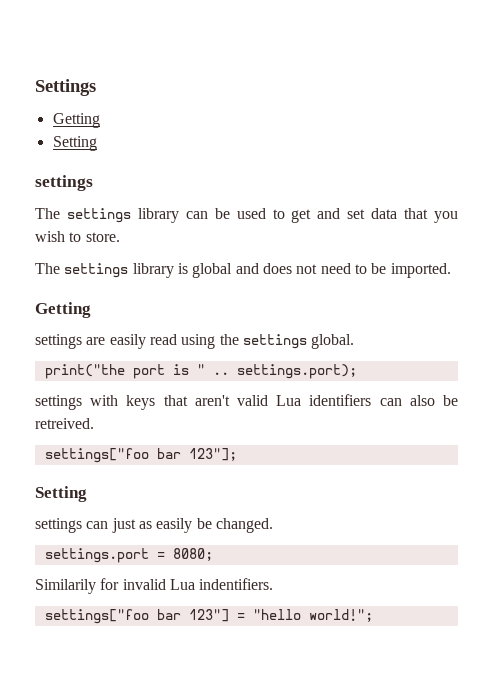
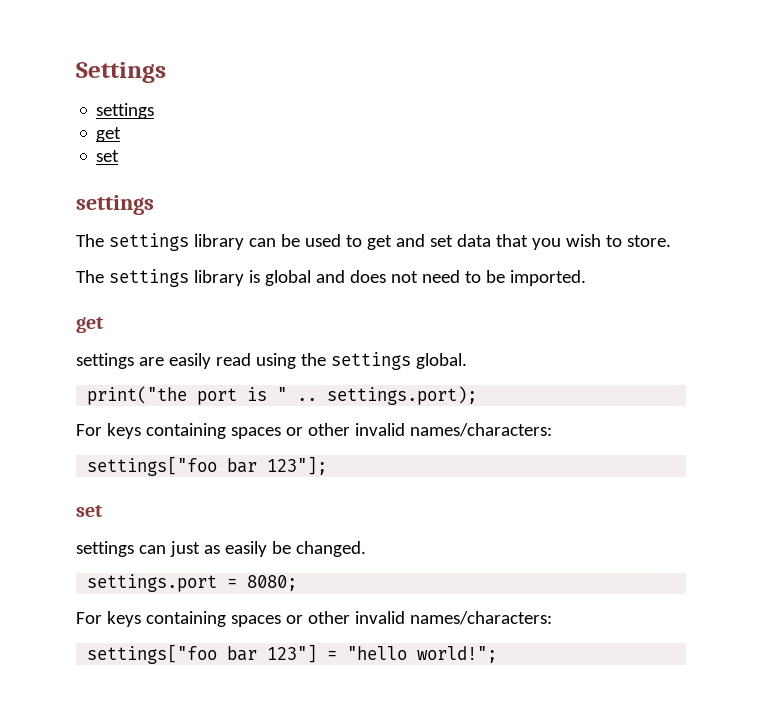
  Settings
- Getting
- Setting
+ settings
+ get
+ set
  The settings library is global and does not need to be imported.
- Getting
+ get
  print("the port is " .. settings.port);
- settings with keys that aren't valid Lua identifiers can also be retreived.
+ For keys containing spaces or other invalid names/characters:
  settings["foo bar 123"];
- Setting
+ set
  settings.port = 8080;
- Similarily for invalid Lua indentifiers.
+ For keys containing spaces or other invalid names/characters:

